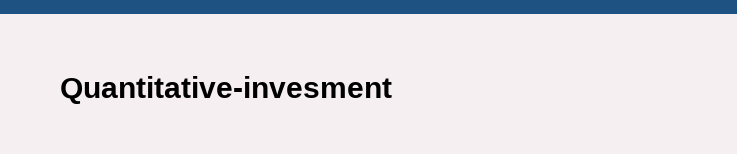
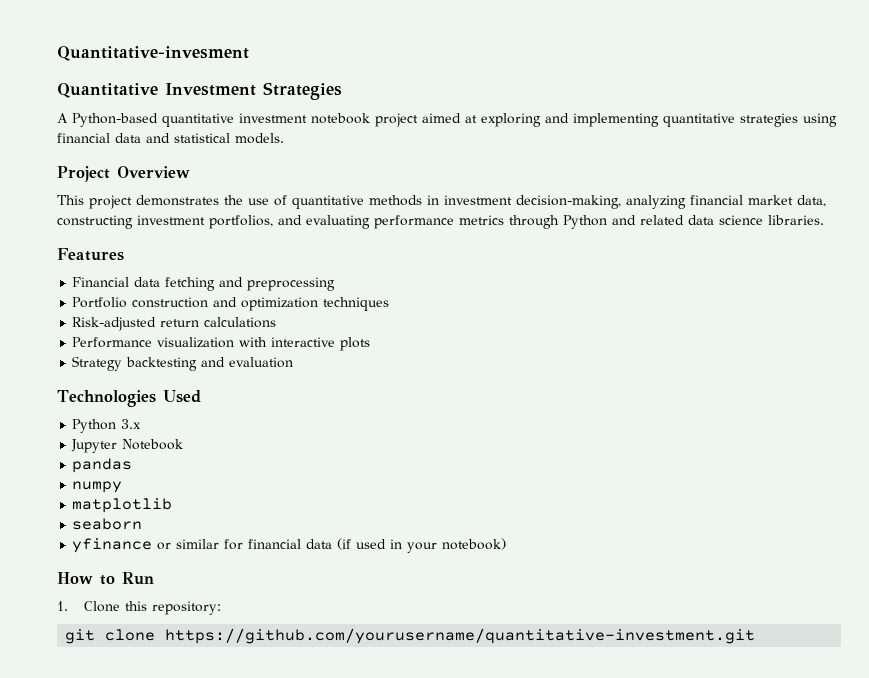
+ Quantitative Investment Strategies
+ A Python-based quantitative investment notebook project aimed at exploring and implementing quantitative strategies using financial data and statistical models.
+ Project Overview
+ This project demonstrates the use of quantitative methods in investment decision-making, analyzing financial market data, constructing investment portfolios, and evaluating performance metrics through Python and related data science libraries.
+ Features
+ Financial data fetching and preprocessing
+ Portfolio construction and optimization techniques
+ Risk-adjusted return calculations
+ Performance visualization with interactive plots
+ Strategy backtesting and evaluation
+ Technologies Used
+ Python 3.x
+ Jupyter Notebook
+ pandas
+ numpy
+ matplotlib
+ seaborn
+ yfinance or similar for financial data (if used in your notebook)
+ How to Run
+ 1. Clone this repository:
+ git clone https://github.com/yourusername/quantitative-investment.git

